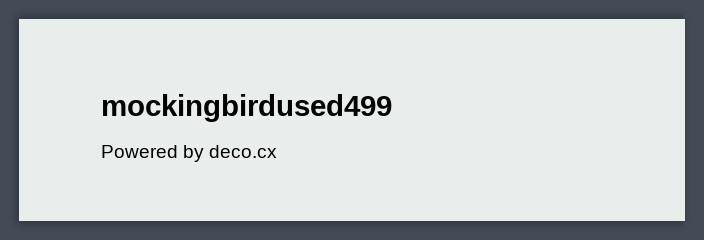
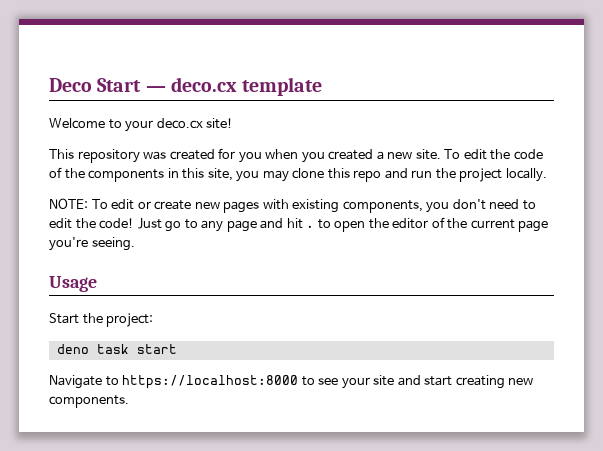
- mockingbirdused499
- Powered by deco.cx
+ Deco Start — deco.cx template
+ Welcome to your deco.cx site!
+ This repository was created for you when you created a new site. To edit the code of the components in this site, you may clone this repo and run the project locally.
+ NOTE: To edit or create new pages with existing components, you don't need to edit the code! Just go to any page and hit . to open the editor of the current page you're seeing.
+ Usage
+ Start the project:
+ deno task start
+ Navigate to https://localhost:8000 to see your site and start creating new components.

